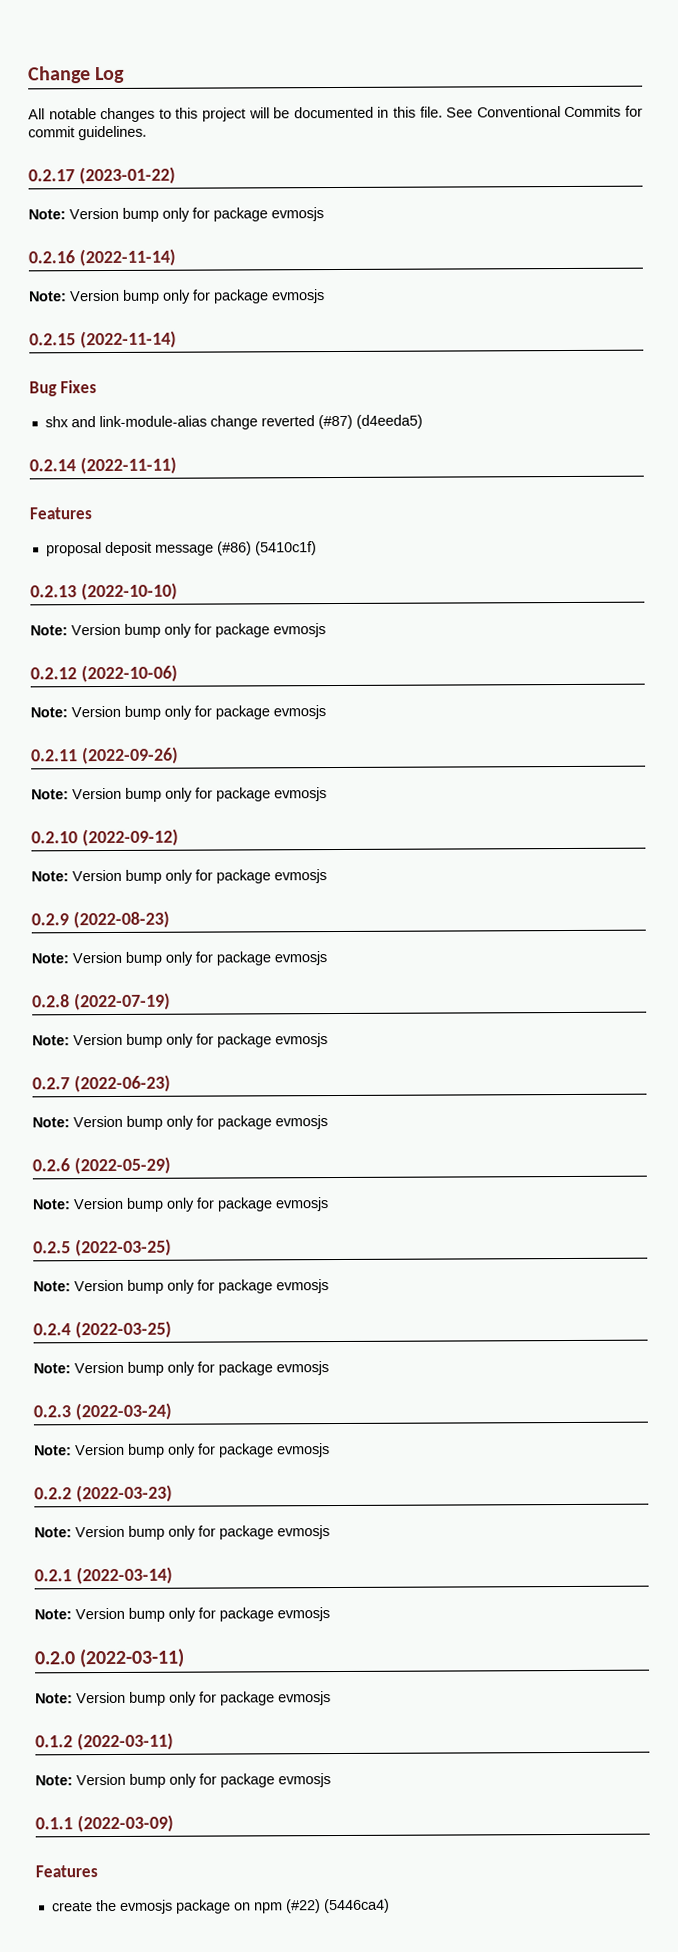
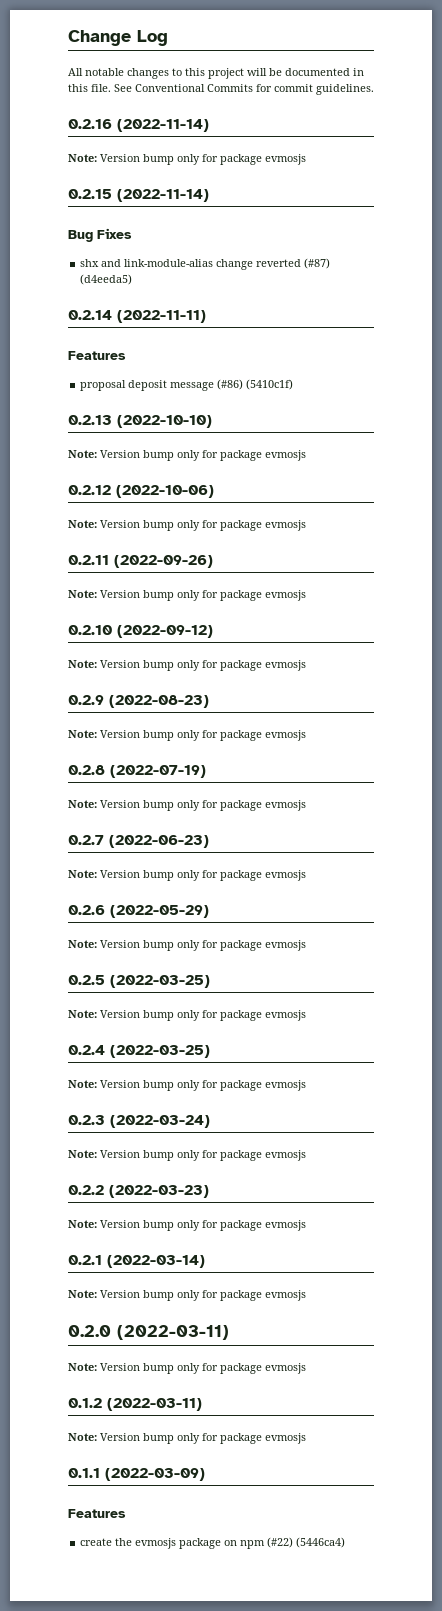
- 0.2.17 (2023-01-22)
- Note: Version bump only for package evmosjs

